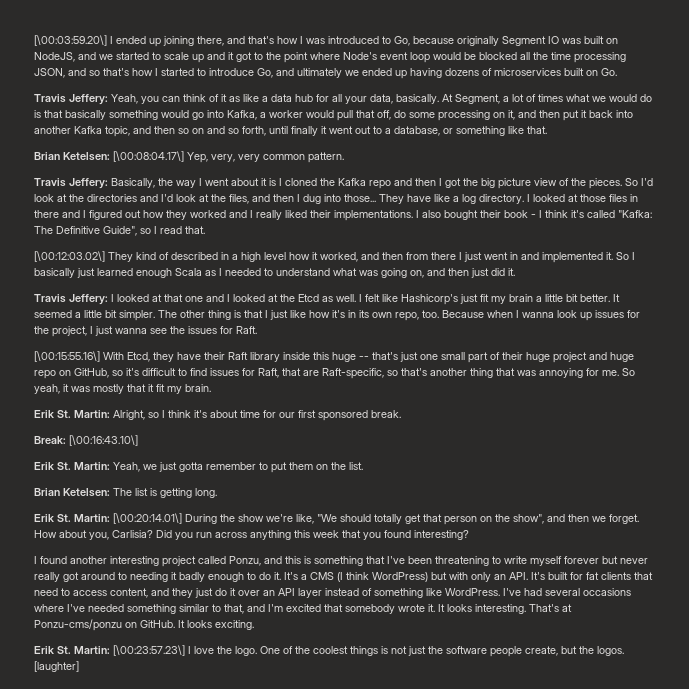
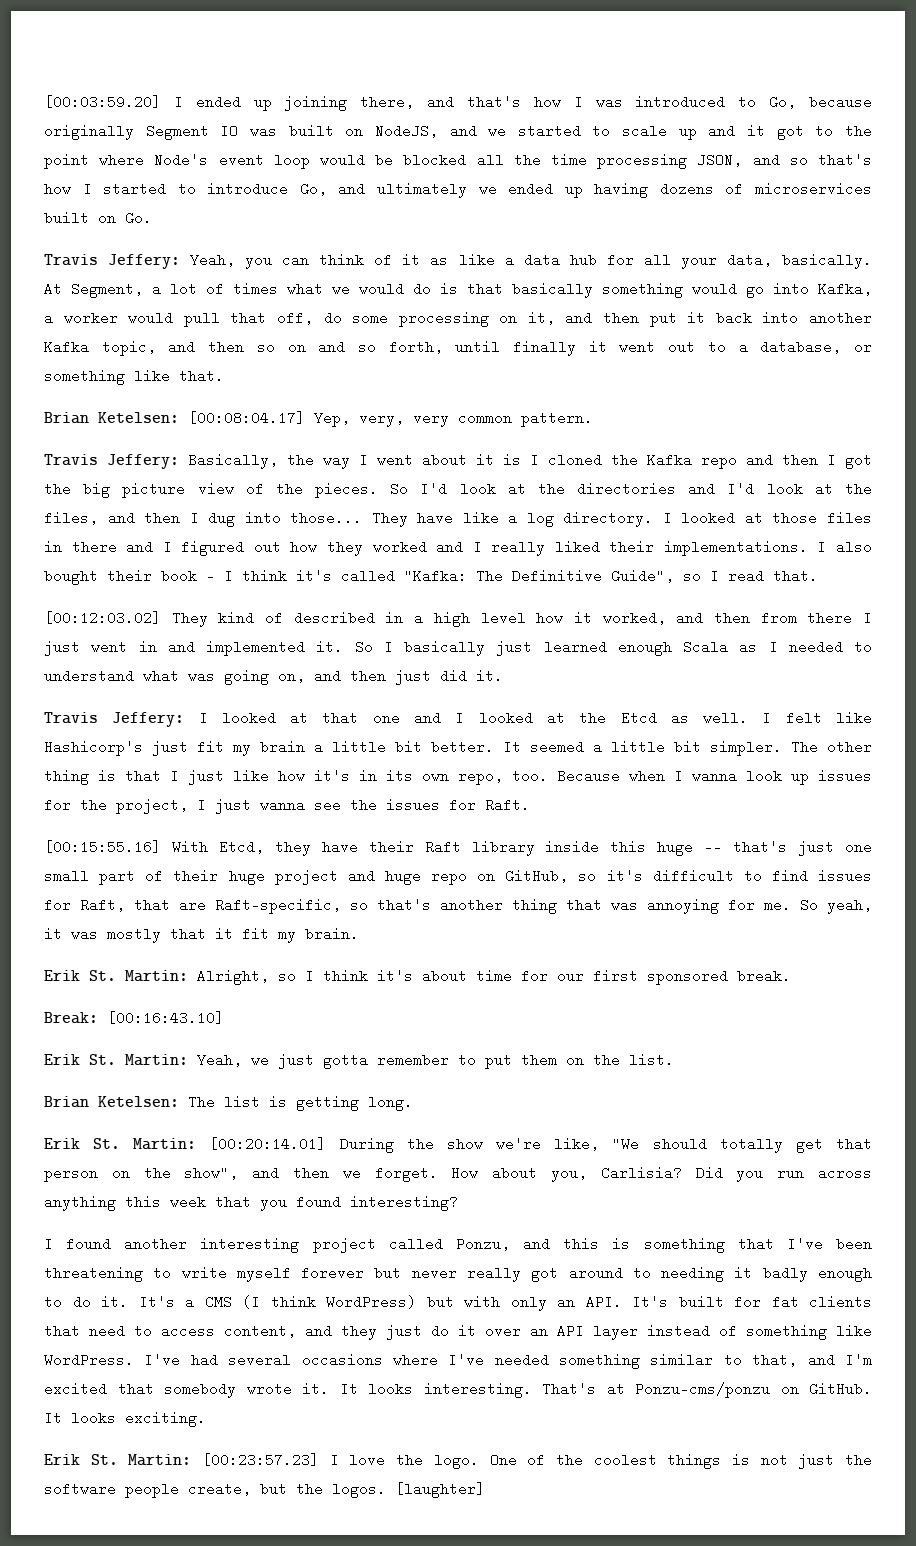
- [\00:03:59.20\] I ended up joining there, and that's how I was introduced to Go, because originally Segment IO was built on NodeJS, and we started to scale up and it got to the point where Node's event loop would be blocked all the time processing JSON, and so that's how I started to introduce Go, and ultimately we ended up having dozens of microservices built on Go.
+ [00:03:59.20] I ended up joining there, and that's how I was introduced to Go, because originally Segment IO was built on NodeJS, and we started to scale up and it got to the point where Node's event loop would be blocked all the time processing JSON, and so that's how I started to introduce Go, and ultimately we ended up having dozens of microservices built on Go.
- Brian Ketelsen: [\00:08:04.17\] Yep, very, very common pattern.
+ Brian Ketelsen: [00:08:04.17] Yep, very, very common pattern.
- [\00:12:03.02\] They kind of described in a high level how it worked, and then from there I just went in and implemented it.
+ [00:12:03.02] They kind of described in a high level how it worked, and then from there I just went in and implemented it.
- [\00:15:55.16\] With Etcd, they have their Raft library inside this huge -- that's just one small part of their huge project and huge repo on GitHub, so it's difficult to find issues for Raft, that are Raft-specific, so that's another thing that was annoying for me.
+ [00:15:55.16] With Etcd, they have their Raft library inside this huge -- that's just one small part of their huge project and huge repo on GitHub, so it's difficult to find issues for Raft, that are Raft-specific, so that's another thing that was annoying for me.
- Break: [\00:16:43.10\]
+ Break: [00:16:43.10]
- Erik St. Martin: [\00:20:14.01\] During the show we're like, "We should totally get that person on the show", and then we forget.
+ Erik St. Martin: [00:20:14.01] During the show we're like, "We should totally get that person on the show", and then we forget.
- Erik St. Martin: [\00:23:57.23\] I love the logo.
+ Erik St. Martin: [00:23:57.23] I love the logo.

